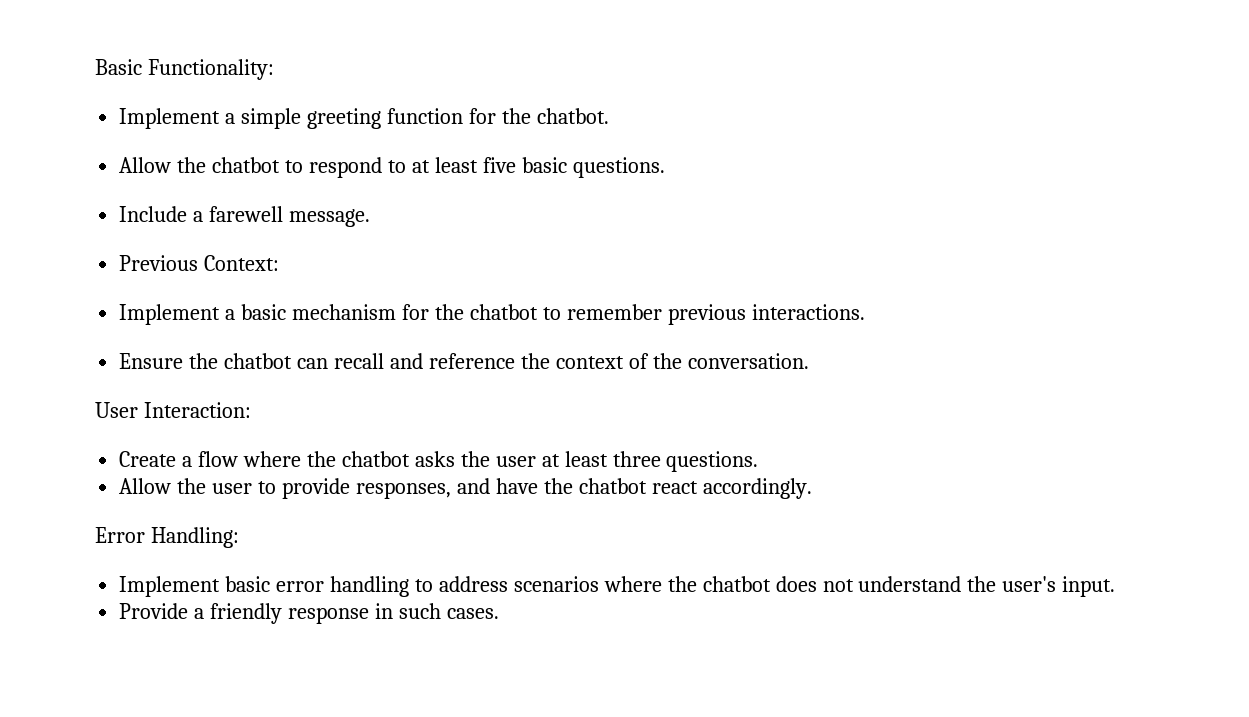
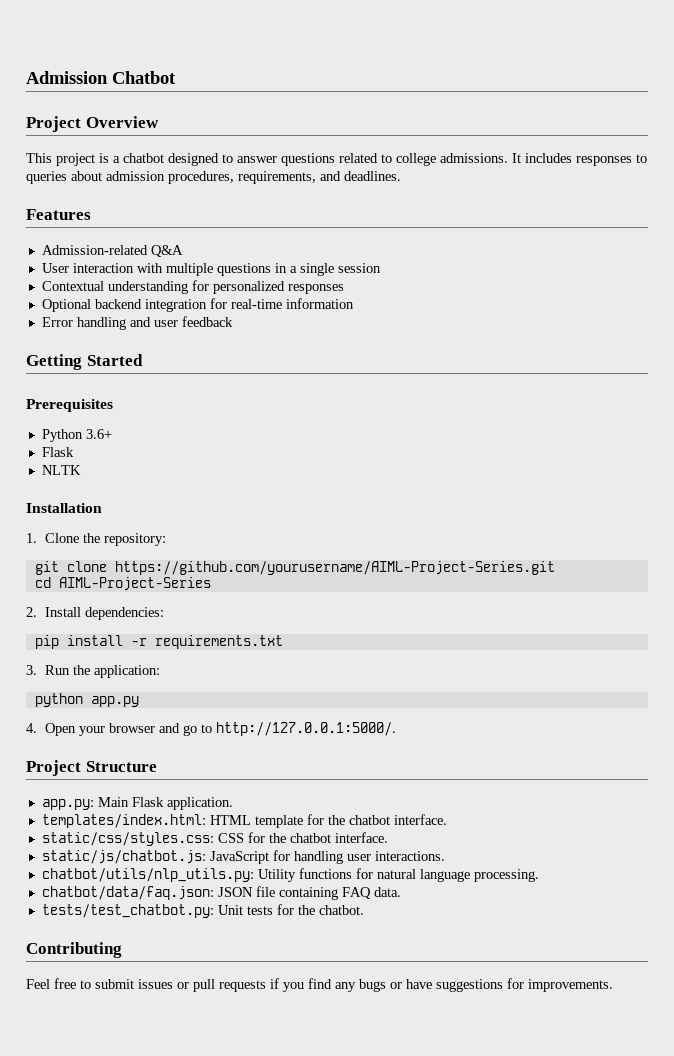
- Basic Functionality:
- Implement a simple greeting function for the chatbot.
- Allow the chatbot to respond to at least five basic questions.
- Include a farewell message.
- Previous Context:
- Implement a basic mechanism for the chatbot to remember previous interactions.
- Ensure the chatbot can recall and reference the context of the conversation.
- User Interaction:
- Create a flow where the chatbot asks the user at least three questions.
- Allow the user to provide responses, and have the chatbot react accordingly.
- Error Handling:
- Implement basic error handling to address scenarios where the chatbot does not understand the user's input.
- Provide a friendly response in such cases.
+ Admission Chatbot
+ Project Overview
+ This project is a chatbot designed to answer questions related to college admissions. It includes responses to queries about admission procedures, requirements, and deadlines.
+ Features
+ Admission-related Q&A
+ User interaction with multiple questions in a single session
+ Contextual understanding for personalized responses
+ Optional backend integration for real-time information
+ Error handling and user feedback
+ Getting Started
+ Prerequisites
+ Python 3.6+
+ Flask
+ NLTK
+ Installation
+ 1. Clone the repository:
+ git clone https://github.com/yourusername/AIML-Project-Series.git
+ cd AIML-Project-Series
+ 2. Install dependencies:
+ pip install -r requirements.txt
+ 3. Run the application:
+ python app.py
+ 4. Open your browser and go to http://127.0.0.1:5000/.
+ Project Structure
+ app.py: Main Flask application.
+ templates/index.html: HTML template for the chatbot interface.
+ static/css/styles.css: CSS for the chatbot interface.
+ static/js/chatbot.js: JavaScript for handling user interactions.
+ chatbot/utils/nlp_utils.py: Utility functions for natural language processing.
+ chatbot/data/faq.json: JSON file containing FAQ data.
+ tests/test_chatbot.py: Unit tests for the chatbot.
+ Contributing
+ Feel free to submit issues or pull requests if you find any bugs or have suggestions for improvements.

